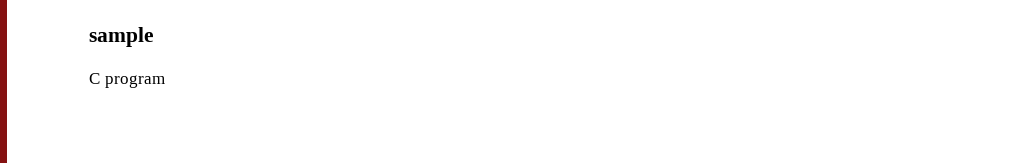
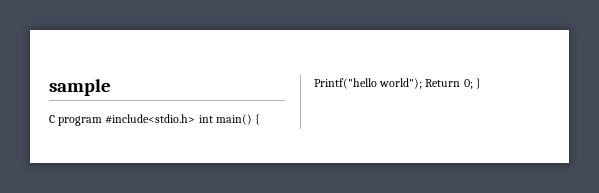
- C program
+ C program #include<stdio.h> int main() { Printf("hello world"); Return 0; }

